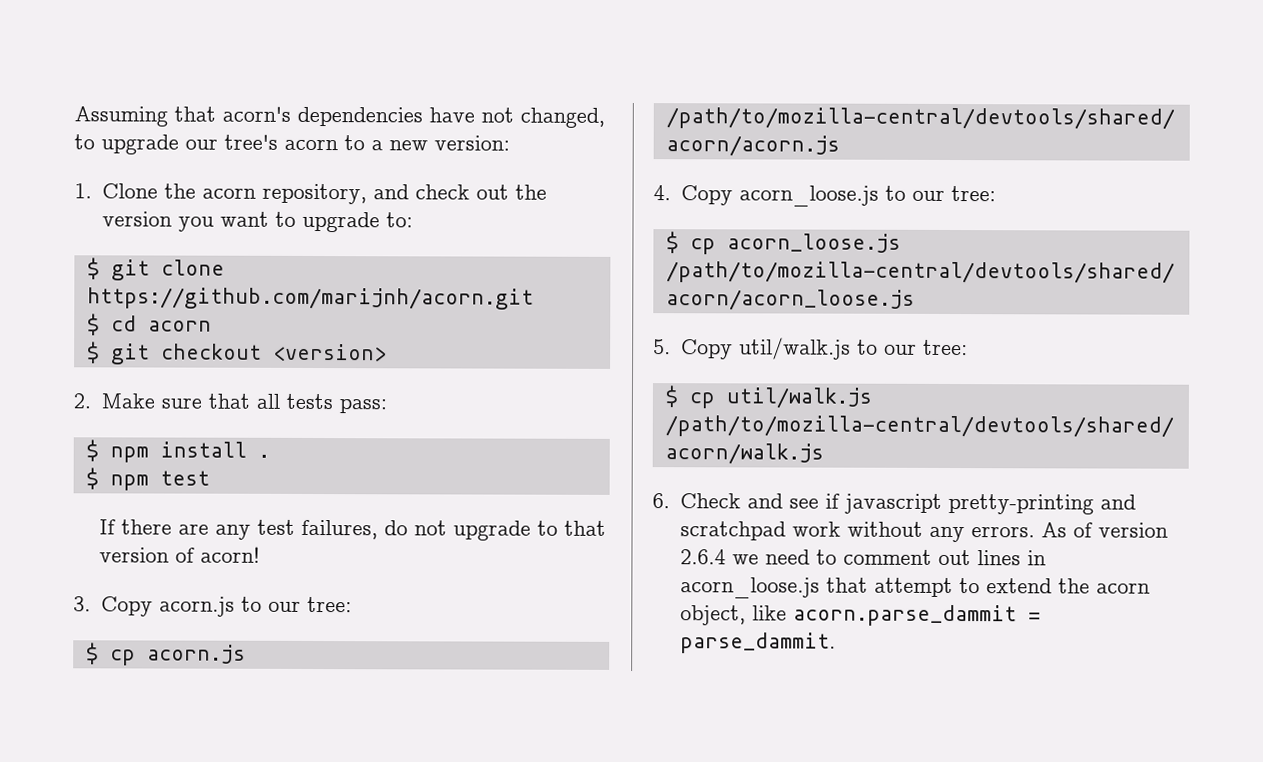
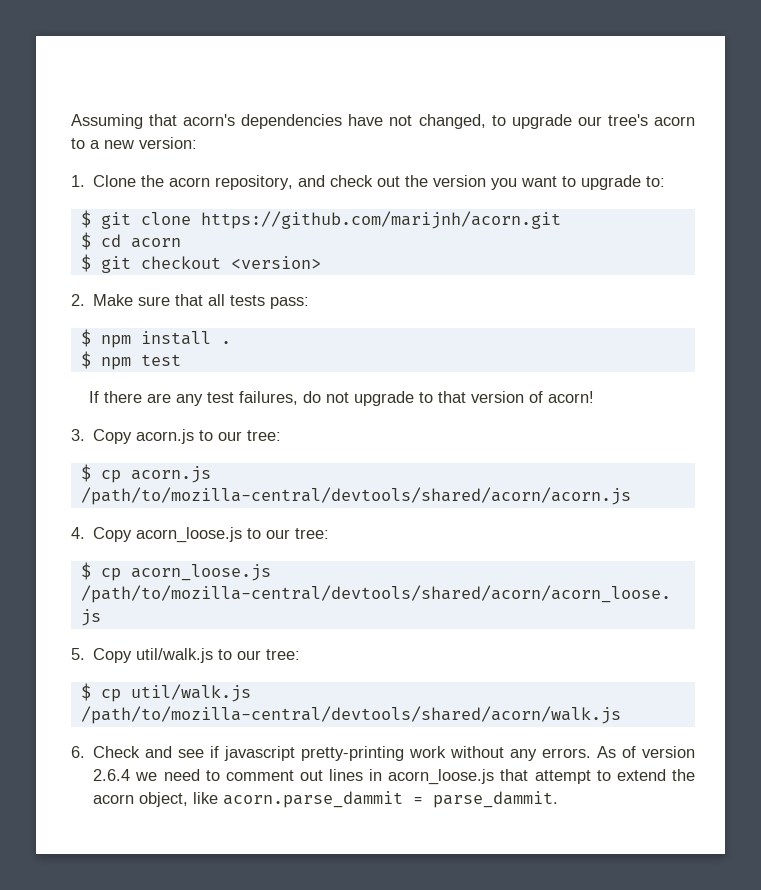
- 6. Check and see if javascript pretty-printing and scratchpad work without any errors.
+ 6. Check and see if javascript pretty-printing work without any errors.

